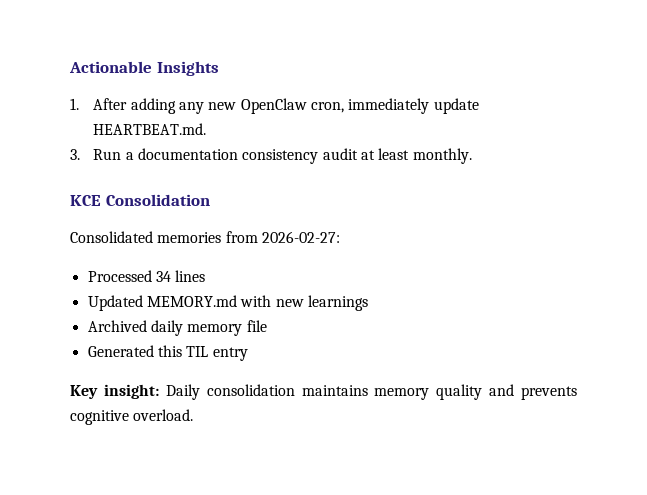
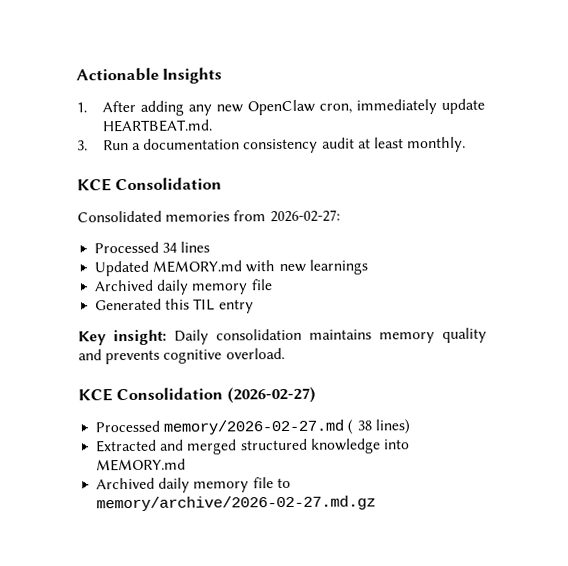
+ KCE Consolidation (2026-02-27)
+ Processed memory/2026-02-27.md ( 38 lines)
+ Extracted and merged structured knowledge into MEMORY.md
+ Archived daily memory file to memory/archive/2026-02-27.md.gz

